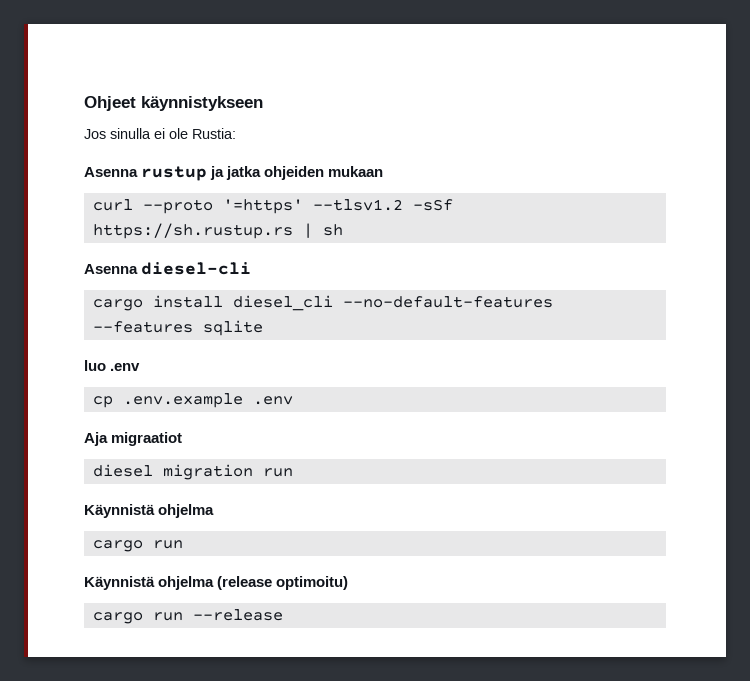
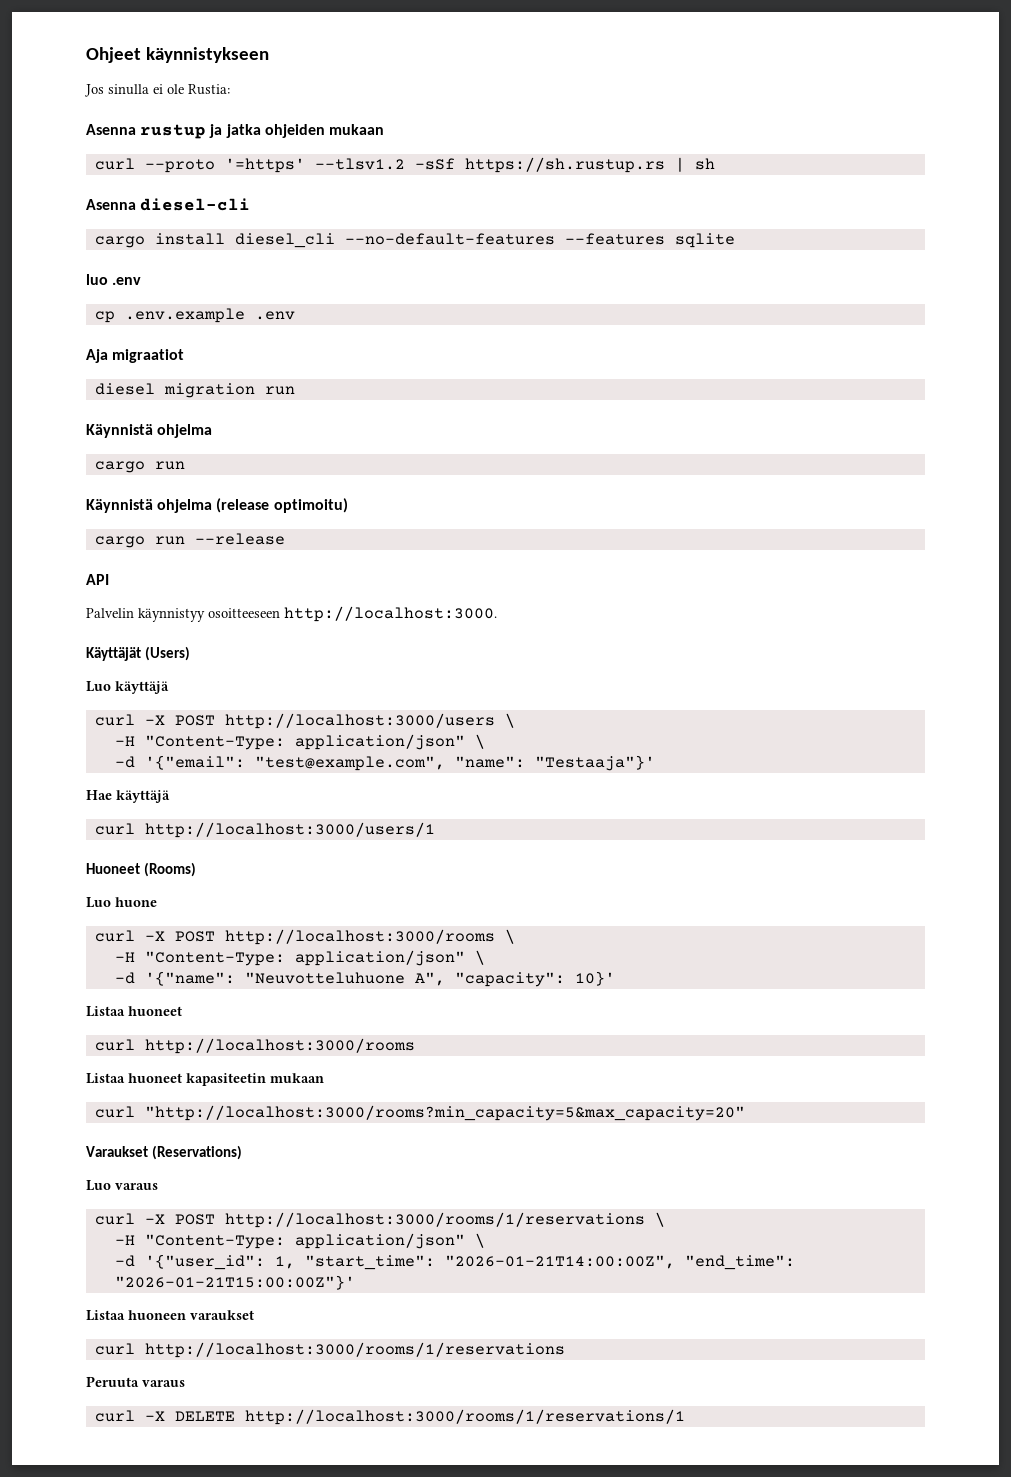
+ API
+ Palvelin käynnistyy osoitteeseen http://localhost:3000.
+ Käyttäjät (Users)
+ Luo käyttäjä
+ curl -X POST http://localhost:3000/users \
+ -H "Content-Type: application/json" \
+ -d '{"email": "test@example.com", "name": "Testaaja"}'
+ Hae käyttäjä
+ curl http://localhost:3000/users/1
+ Huoneet (Rooms)
+ Luo huone
+ curl -X POST http://localhost:3000/rooms \
+ -H "Content-Type: application/json" \
+ -d '{"name": "Neuvotteluhuone A", "capacity": 10}'
+ Listaa huoneet
+ curl http://localhost:3000/rooms
+ Listaa huoneet kapasiteetin mukaan
+ curl "http://localhost:3000/rooms?min_capacity=5&max_capacity=20"
+ Varaukset (Reservations)
+ Luo varaus
+ curl -X POST http://localhost:3000/rooms/1/reservations \
+ -H "Content-Type: application/json" \
+ -d '{"user_id": 1, "start_time": "2026-01-21T14:00:00Z", "end_time": "2026-01-21T15:00:00Z"}'
+ Listaa huoneen varaukset
+ curl http://localhost:3000/rooms/1/reservations
+ Peruuta varaus
+ curl -X DELETE http://localhost:3000/rooms/1/reservations/1

